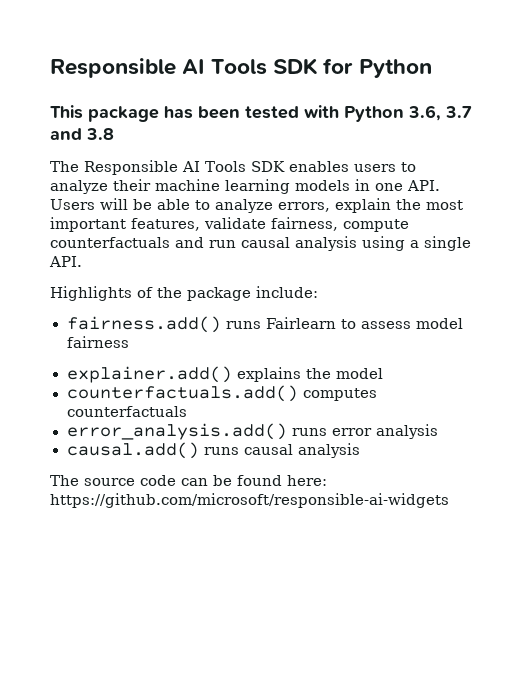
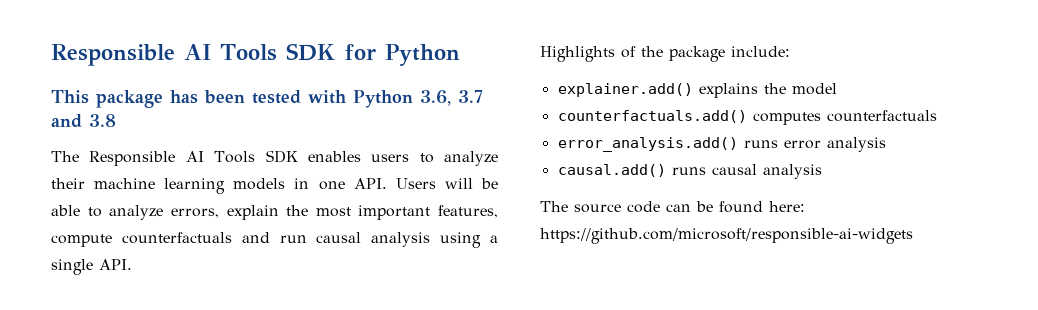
- The Responsible AI Tools SDK enables users to analyze their machine learning models in one API. Users will be able to analyze errors, explain the most important features, validate fairness, compute counterfactuals and run causal analysis using a single API.
+ The Responsible AI Tools SDK enables users to analyze their machine learning models in one API. Users will be able to analyze errors, explain the most important features, compute counterfactuals and run causal analysis using a single API.
- fairness.add() runs Fairlearn to assess model fairness

